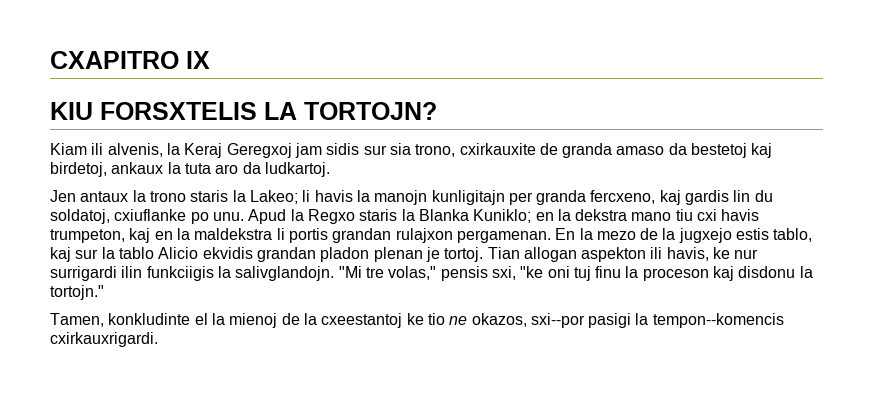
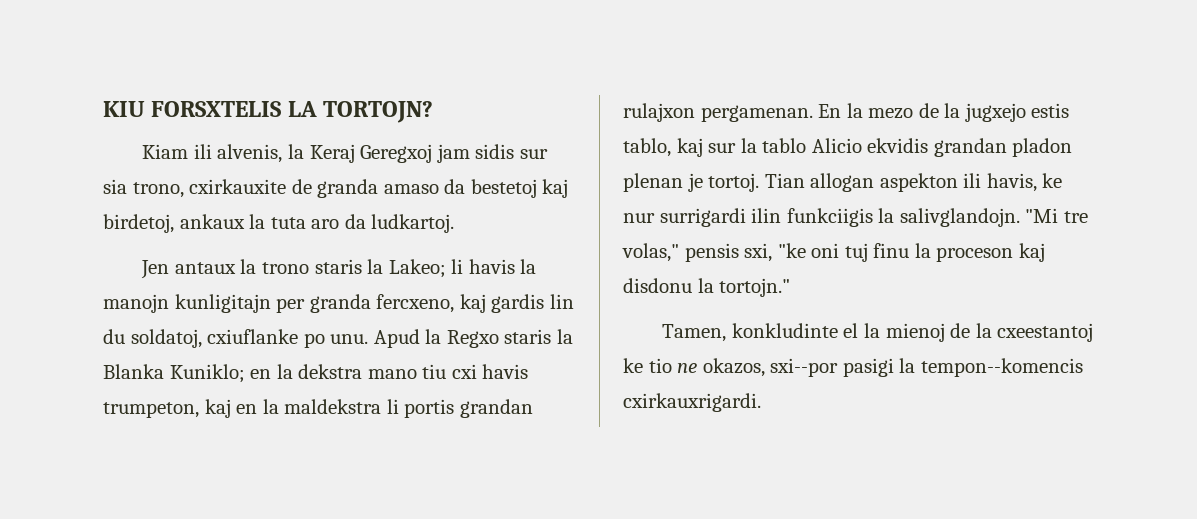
- CXAPITRO IX

